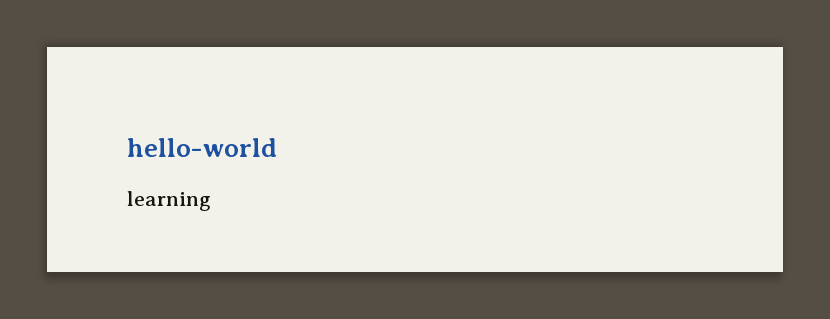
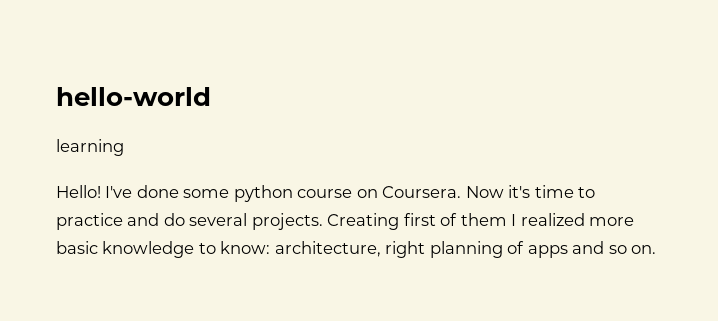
+ Hello! I've done some python course on Coursera. Now it's time to practice and do several projects. Creating first of them I realized more basic knowledge to know: architecture, right planning of apps and so on.

